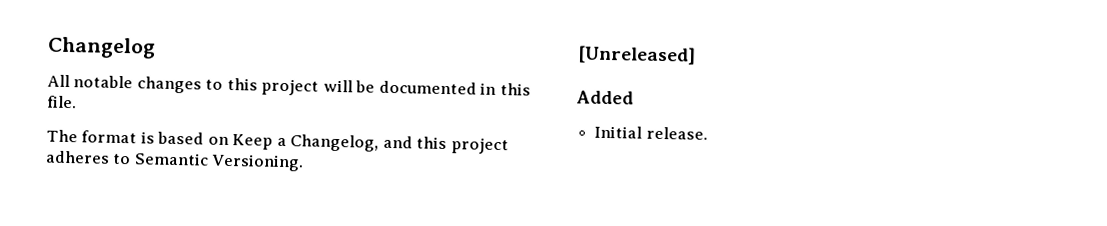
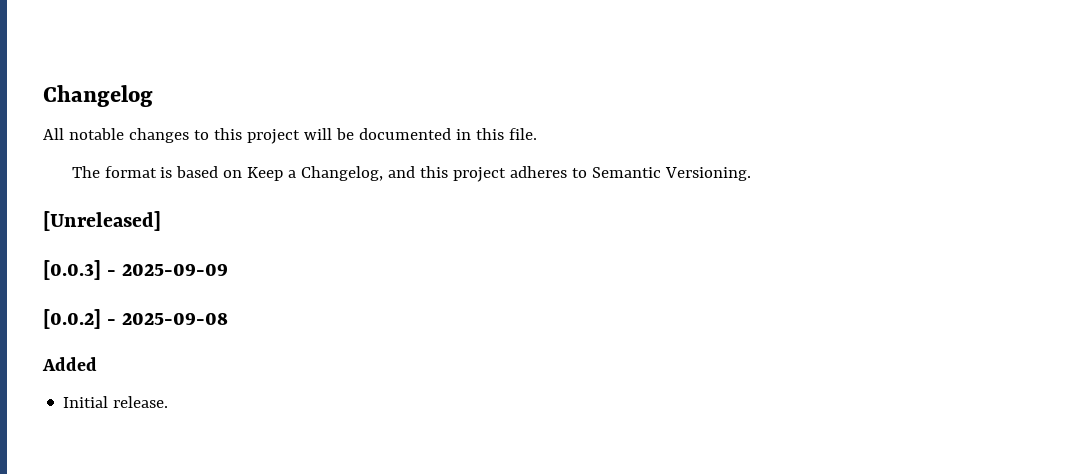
+ [0.0.3] - 2025-09-09
+ [0.0.2] - 2025-09-08

